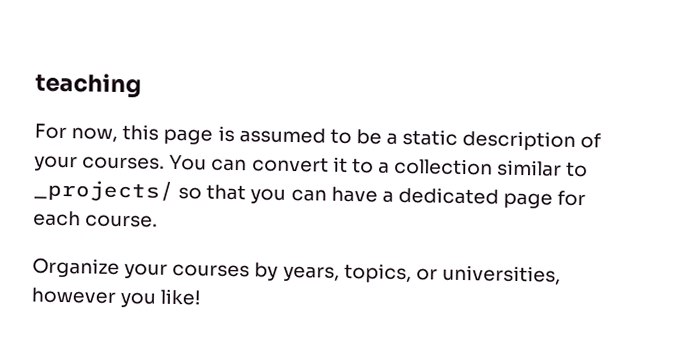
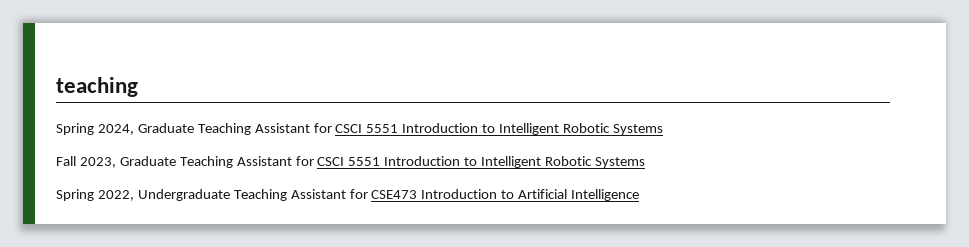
- For now, this page is assumed to be a static description of your courses. You can convert it to a collection similar to _projects/ so that you can have a dedicated page for each course.
- Organize your courses by years, topics, or universities, however you like!
+ Spring 2024, Graduate Teaching Assistant for CSCI 5551 Introduction to Intelligent Robotic Systems
+ Fall 2023, Graduate Teaching Assistant for CSCI 5551 Introduction to Intelligent Robotic Systems
+ Spring 2022, Undergraduate Teaching Assistant for CSE473 Introduction to Artificial Intelligence

